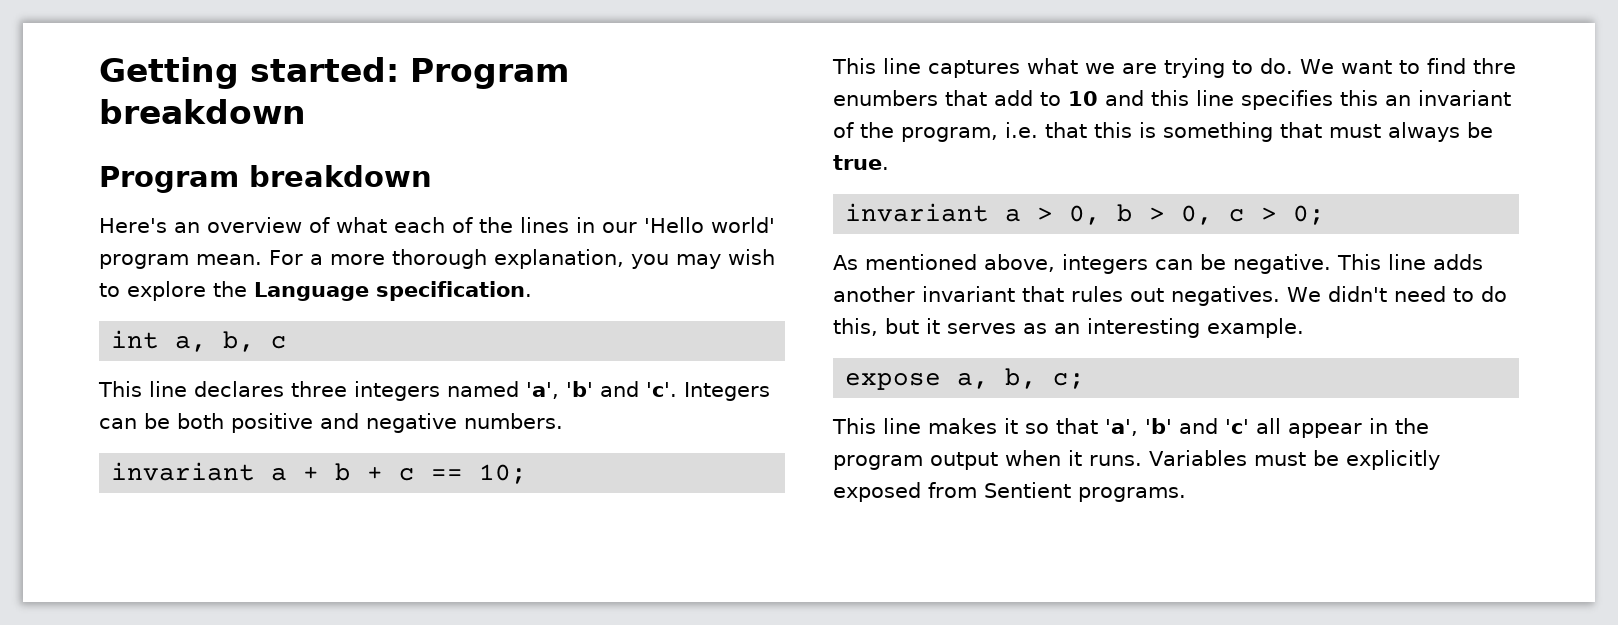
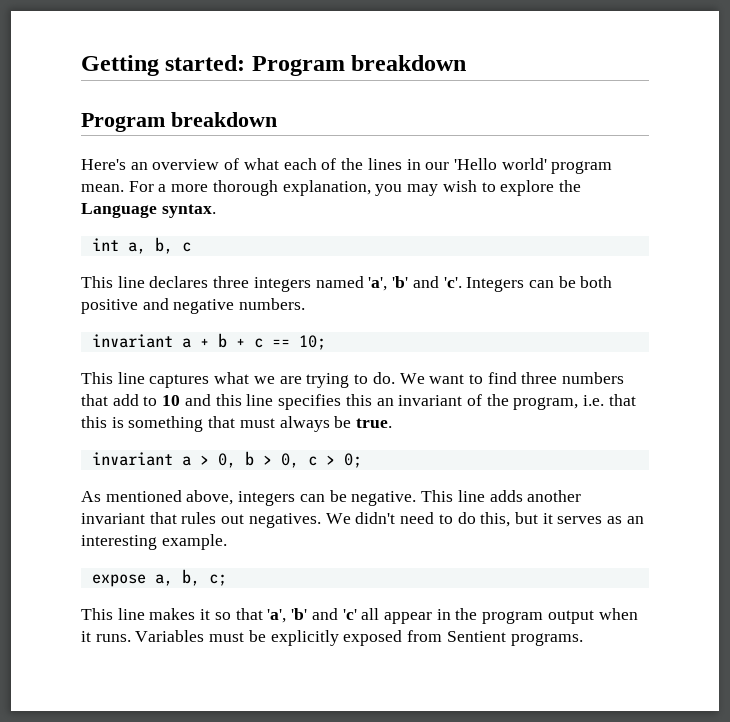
- For a more thorough explanation, you may wish to explore the Language specification.
+ For a more thorough explanation, you may wish to explore the Language syntax.
- We want to find thre enumbers that add to 10 and this line specifies this an invariant of the program, i.e. that this is something that must always be true.
+ We want to find three numbers that add to 10 and this line specifies this an invariant of the program, i.e. that this is something that must always be true.

